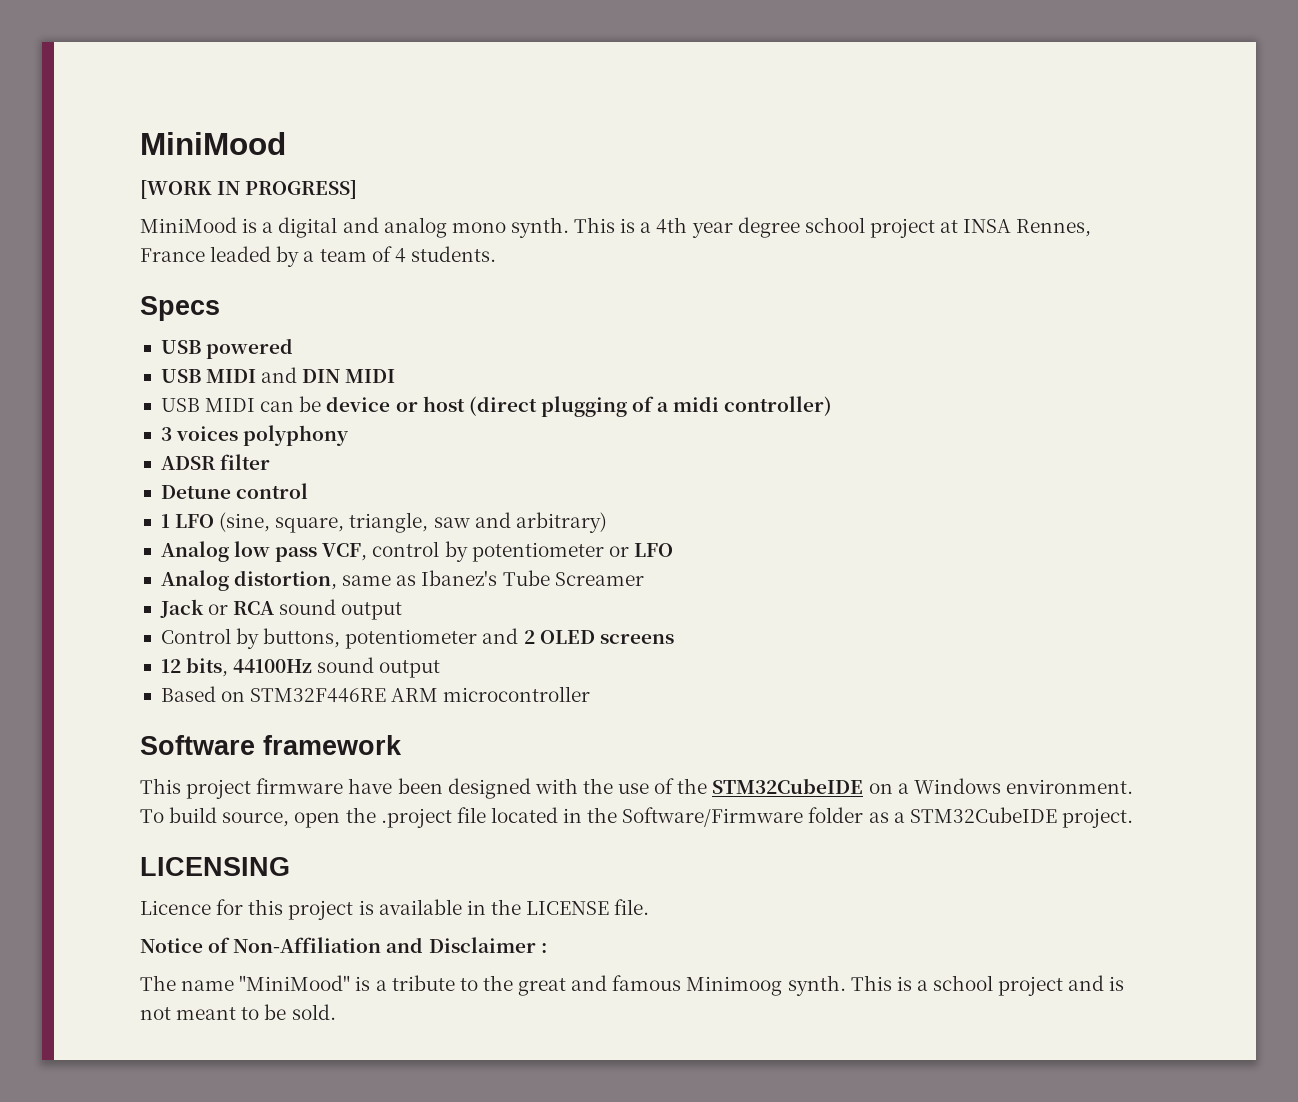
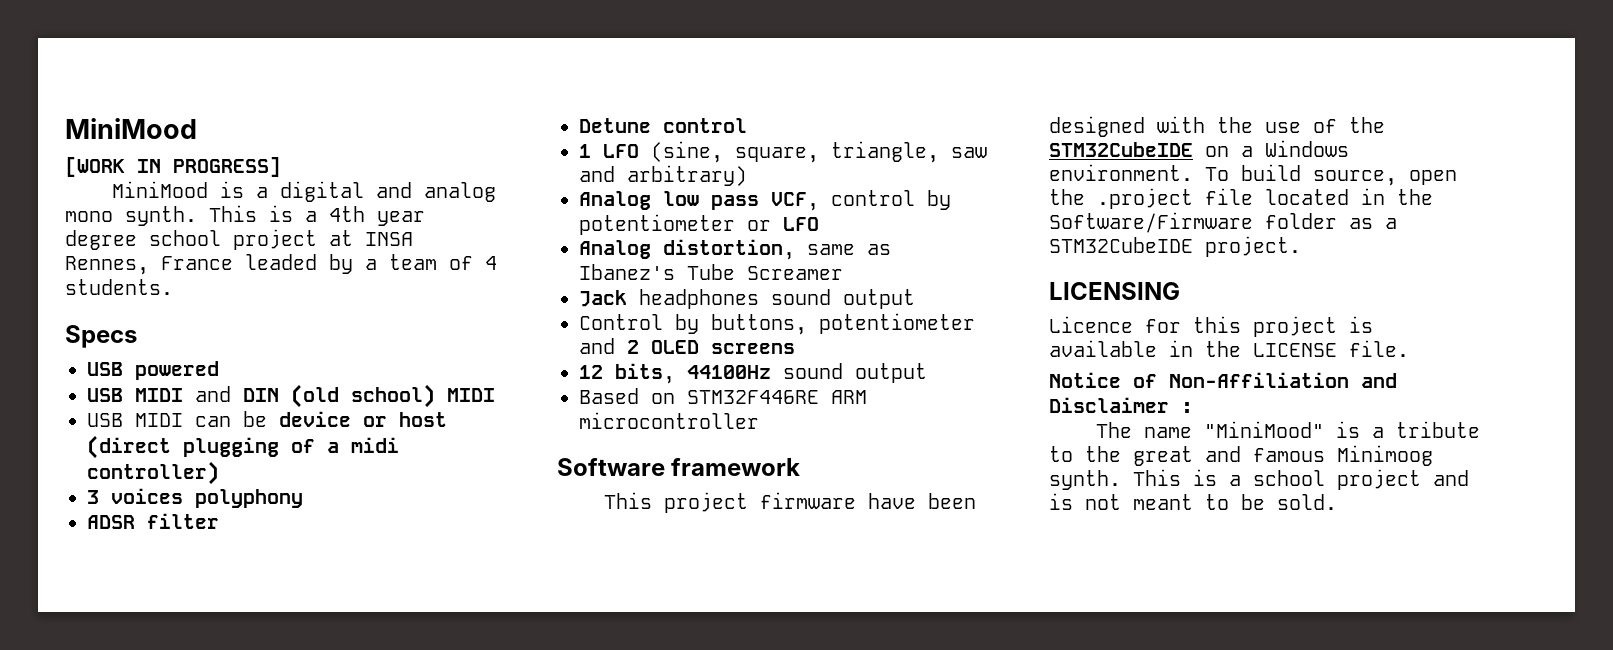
- USB MIDI and DIN MIDI
+ USB MIDI and DIN (old school) MIDI
- Jack or RCA sound output
+ Jack headphones sound output

